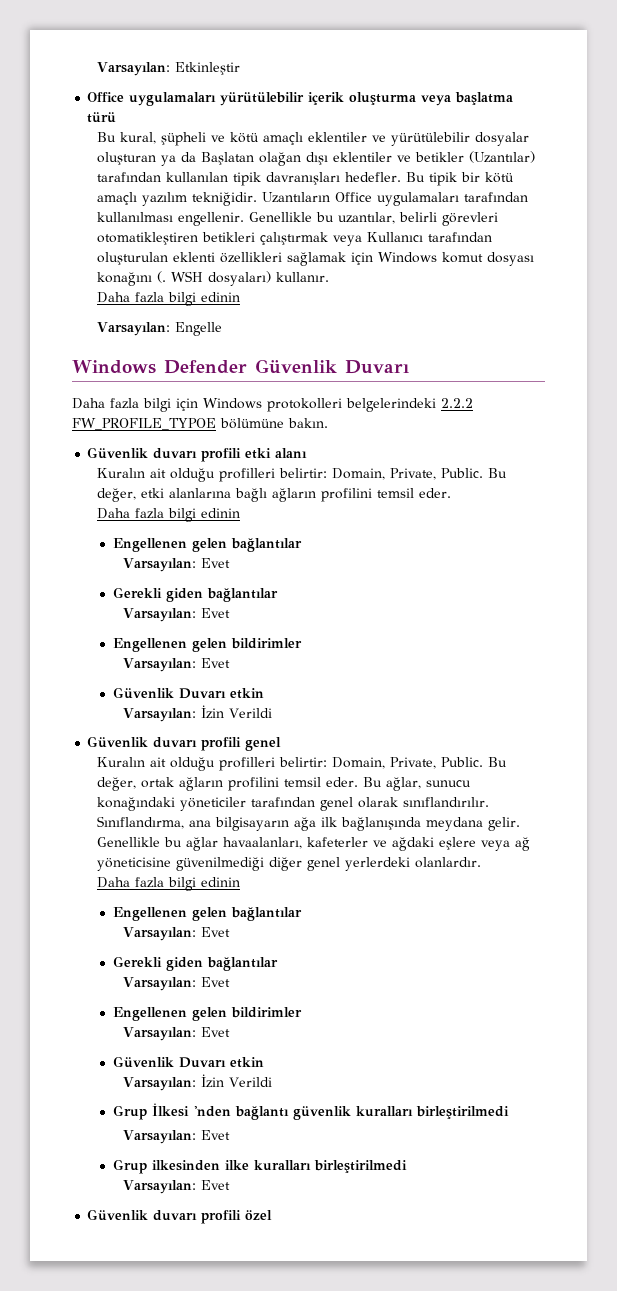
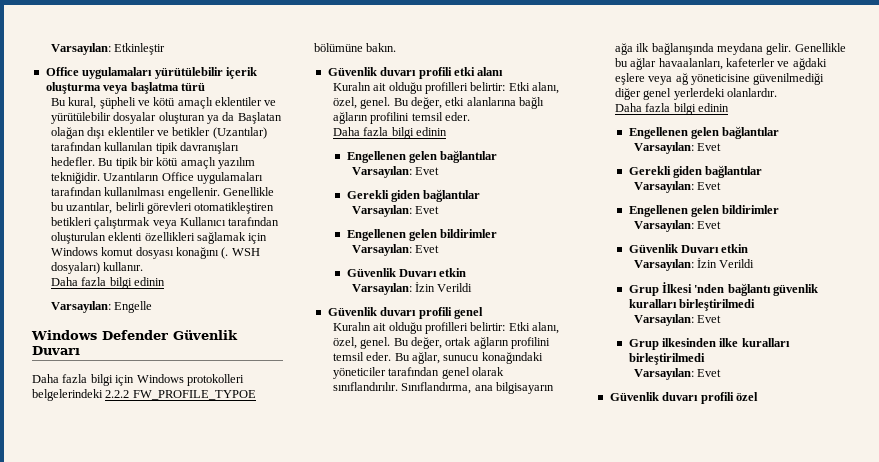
  Güvenlik duvarı profili etki alanı
- Kuralın ait olduğu profilleri belirtir: Domain, Private, Public.
+ Kuralın ait olduğu profilleri belirtir: Etki alanı, özel, genel.
  Güvenlik duvarı profili genel
- Kuralın ait olduğu profilleri belirtir: Domain, Private, Public.
+ Kuralın ait olduğu profilleri belirtir: Etki alanı, özel, genel.

